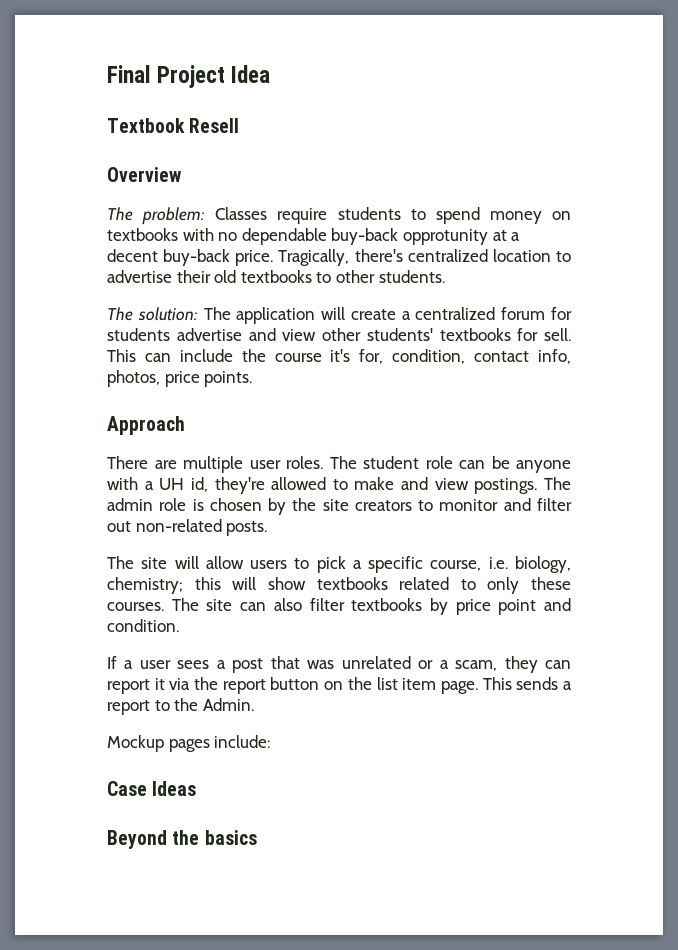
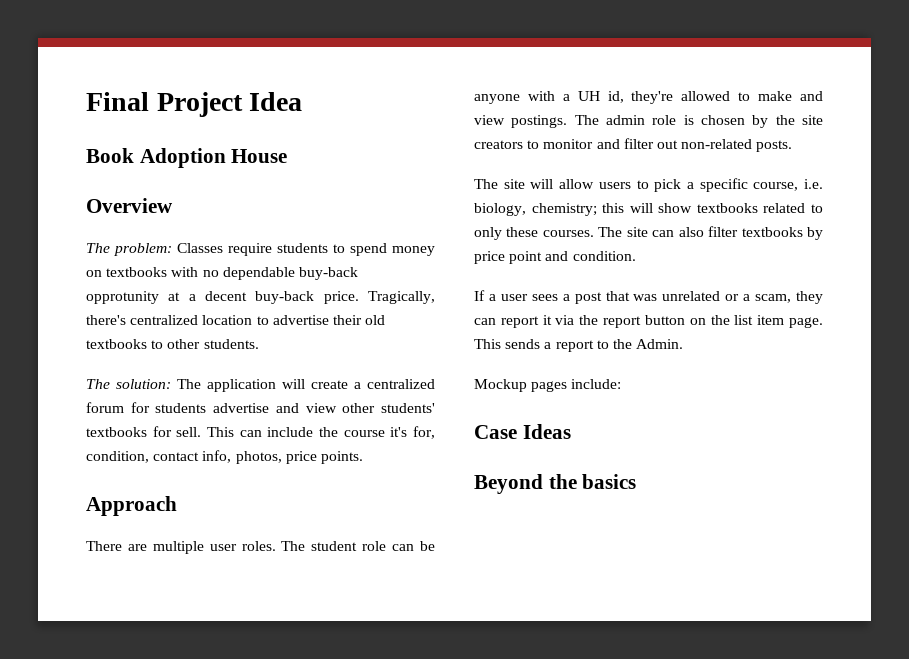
- Textbook Resell
+ Book Adoption House

